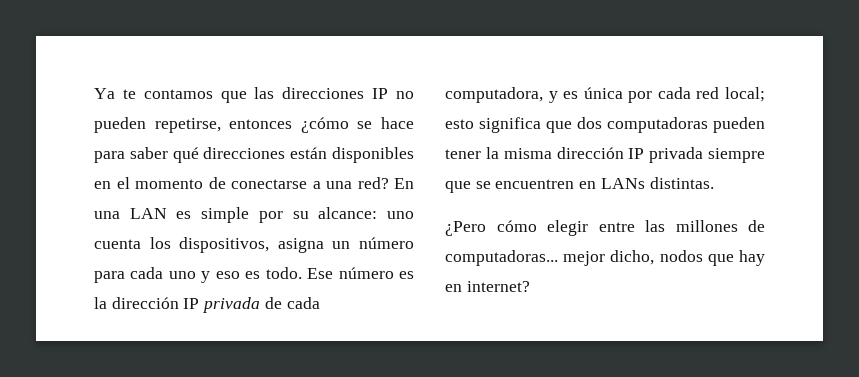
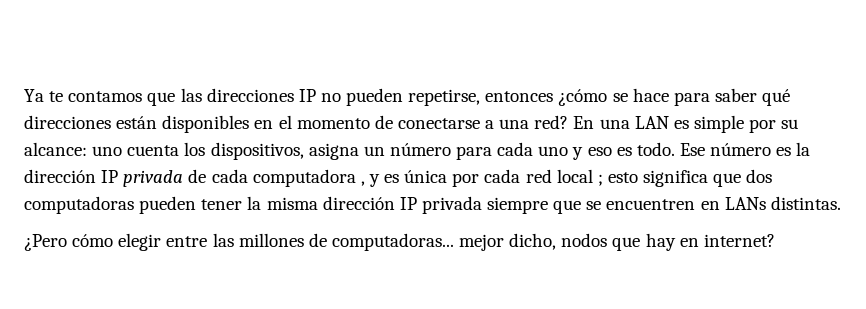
- Ese número es la dirección IP privada de cada computadora, y es única por cada red local; esto significa que dos computadoras pueden tener la misma dirección IP privada siempre que se encuentren en LANs distintas.
+ Ese número es la dirección IP privada de cada computadora , y es única por cada red local ; esto significa que dos computadoras pueden tener la misma dirección IP privada siempre que se encuentren en LANs distintas.

